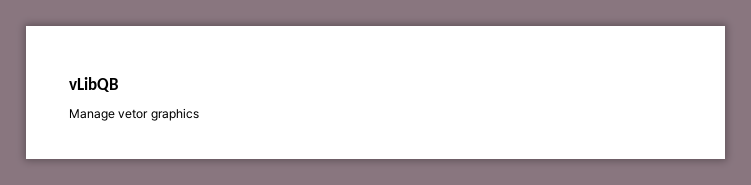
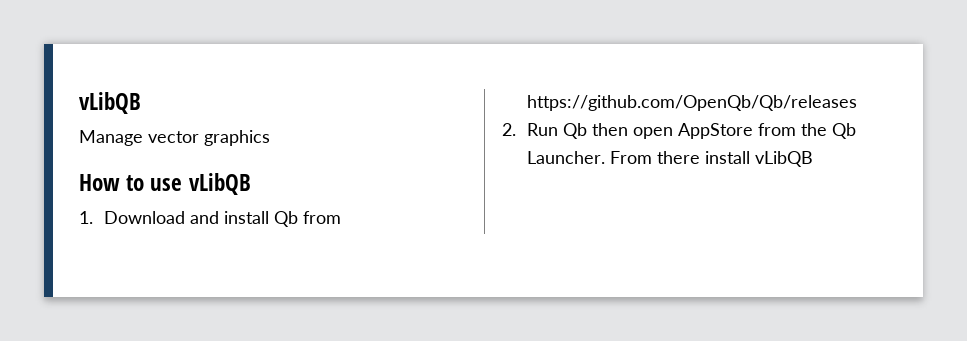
- Manage vetor graphics
+ Manage vector graphics
+ How to use vLibQB
+ 1. Download and install Qb from https://github.com/OpenQb/Qb/releases
+ 2. Run Qb then open AppStore from the Qb Launcher. From there install vLibQB

